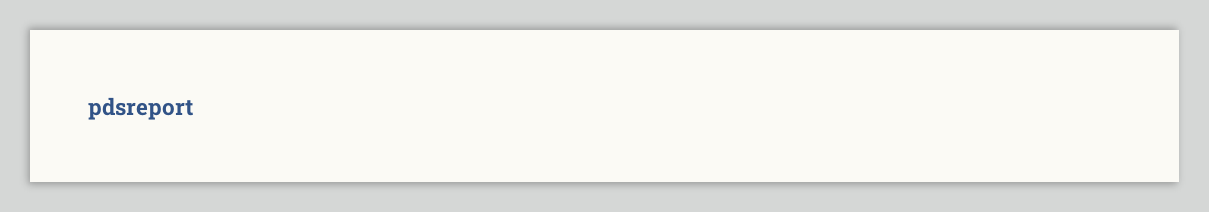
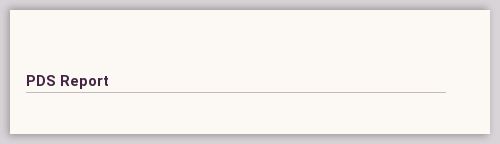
- pdsreport
+ PDS Report

